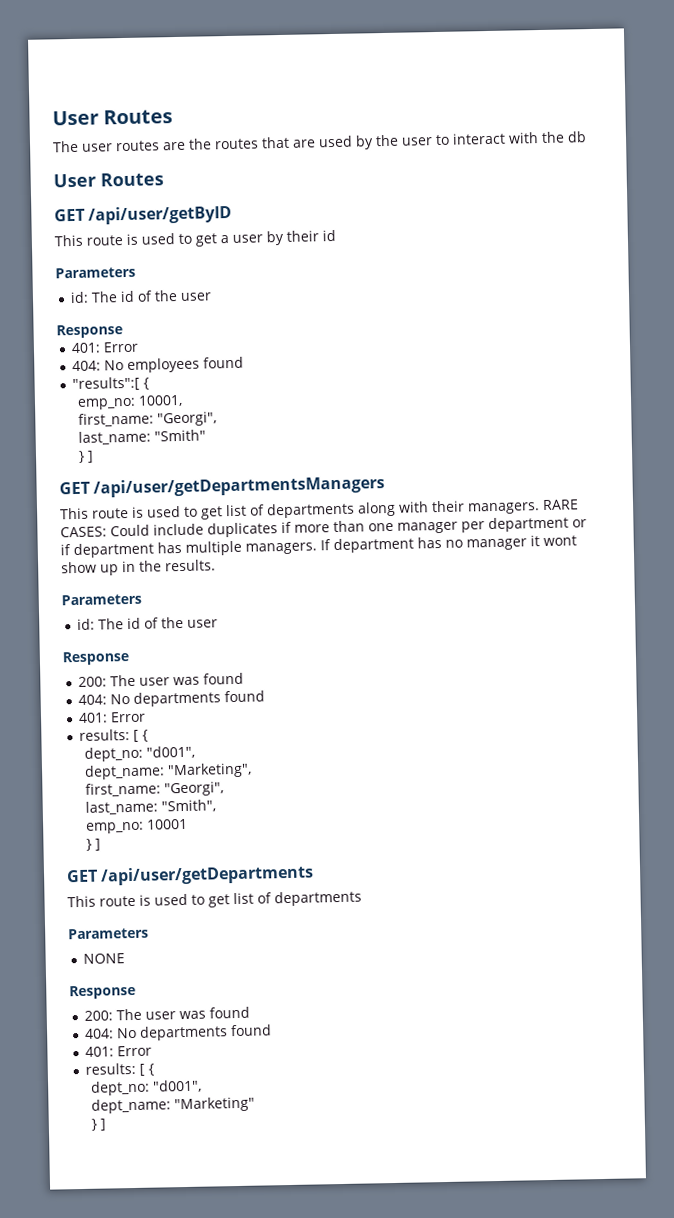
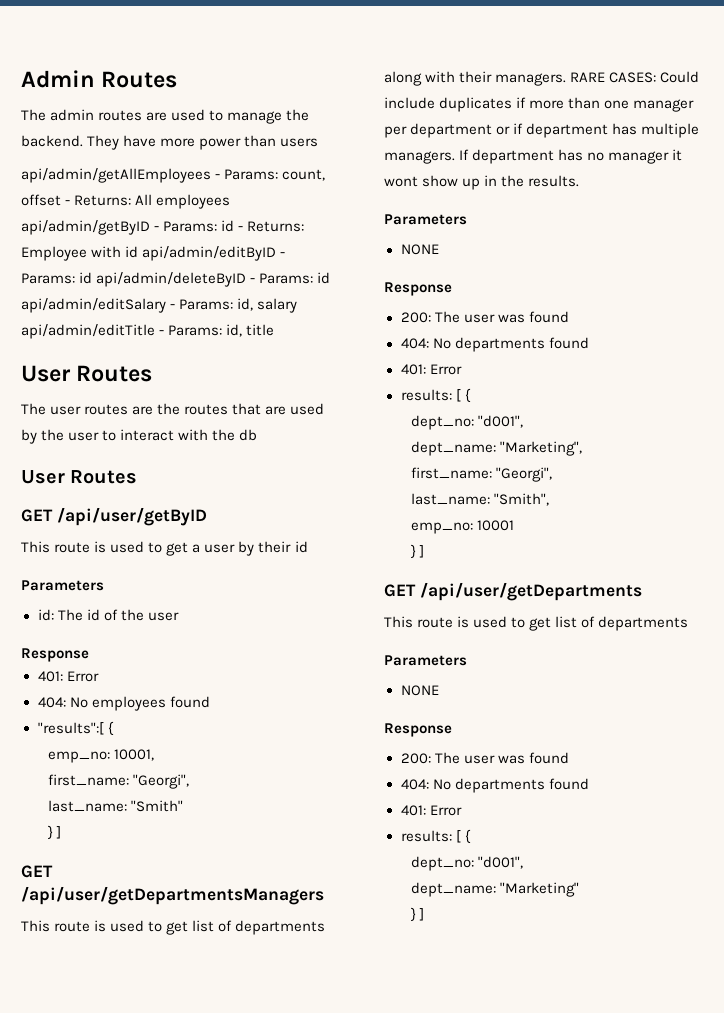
+ Admin Routes
+ The admin routes are used to manage the backend. They have more power than users
+ api/admin/getAllEmployees - Params: count, offset - Returns: All employees api/admin/getByID - Params: id - Returns: Employee with id api/admin/editByID - Params: id api/admin/deleteByID - Params: id api/admin/editSalary - Params: id, salary api/admin/editTitle - Params: id, title
  If department has no manager it wont show up in the results.
  Parameters
- id: The id of the user
+ NONE

